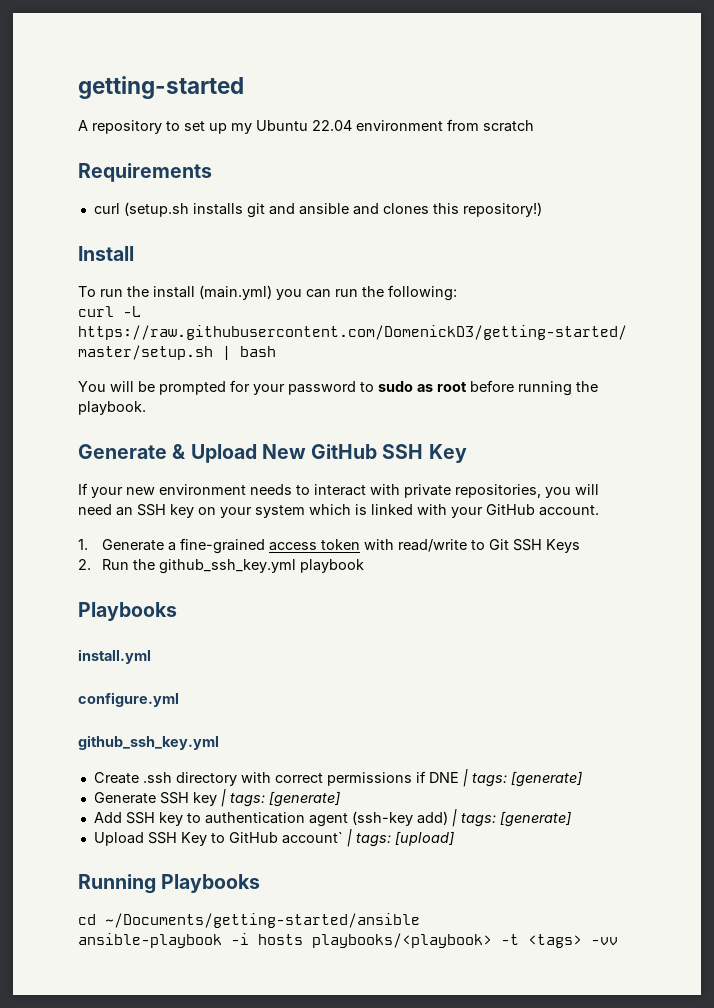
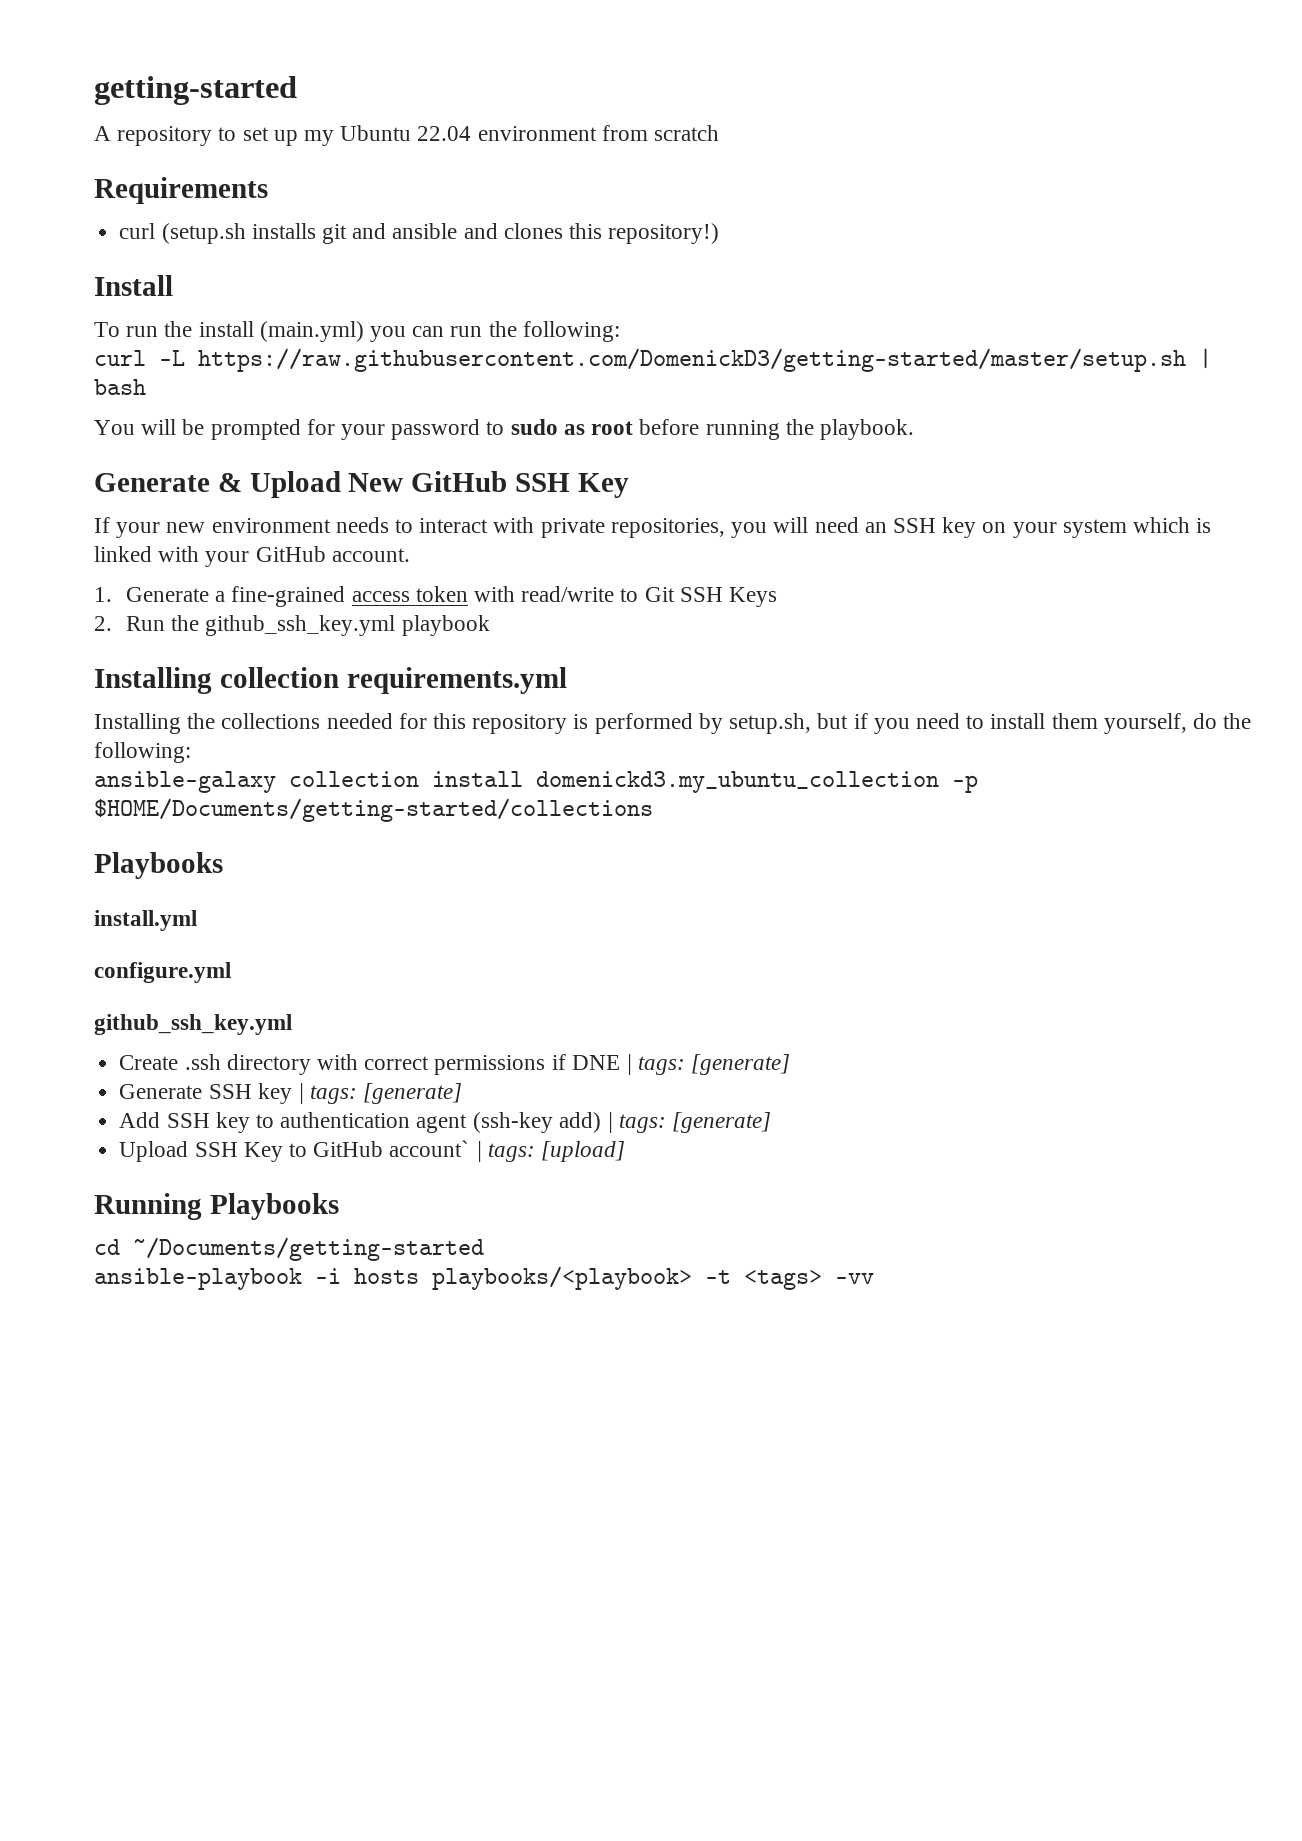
+ Installing collection requirements.yml
+ Installing the collections needed for this repository is performed by setup.sh, but if you need to install them yourself, do the following:
+ ansible-galaxy collection install domenickd3.my_ubuntu_collection -p $HOME/Documents/getting-started/collections
- cd ~/Documents/getting-started/ansible
+ cd ~/Documents/getting-started

